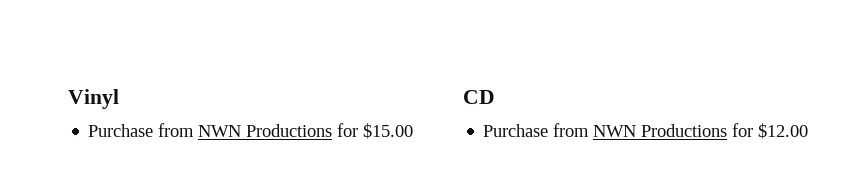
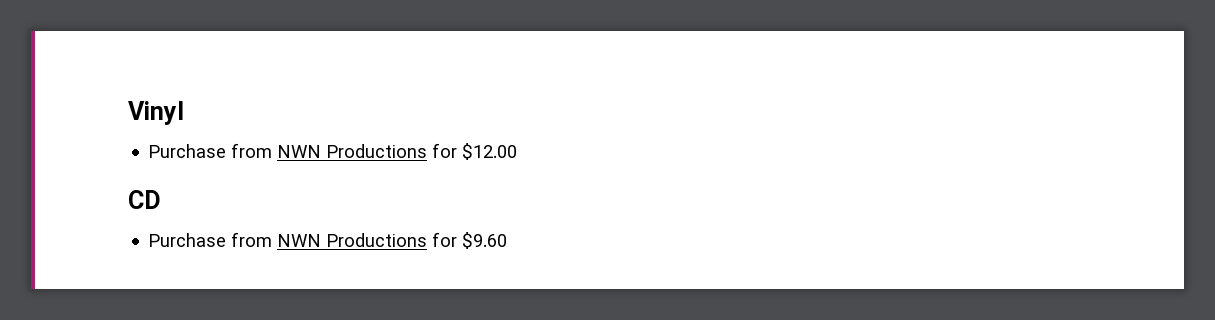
- Purchase from NWN Productions for $15.00
+ Purchase from NWN Productions for $12.00
- Purchase from NWN Productions for $12.00
+ Purchase from NWN Productions for $9.60

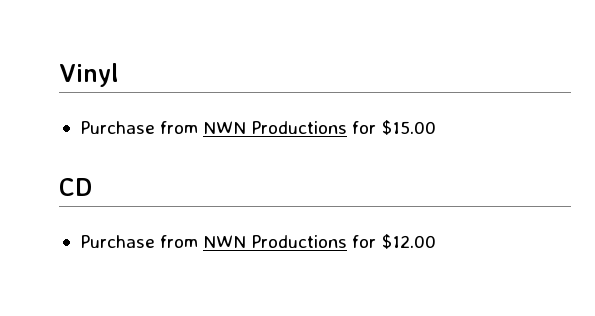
- Purchase from NWN Productions for $12.00
+ Purchase from NWN Productions for $15.00
- Purchase from NWN Productions for $9.60
+ Purchase from NWN Productions for $12.00

